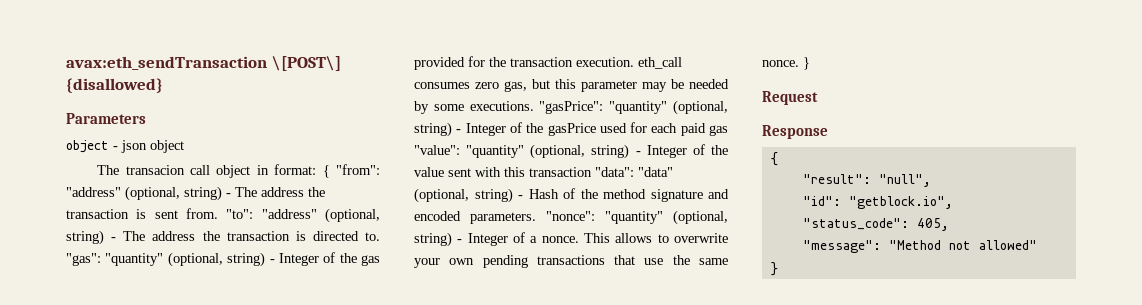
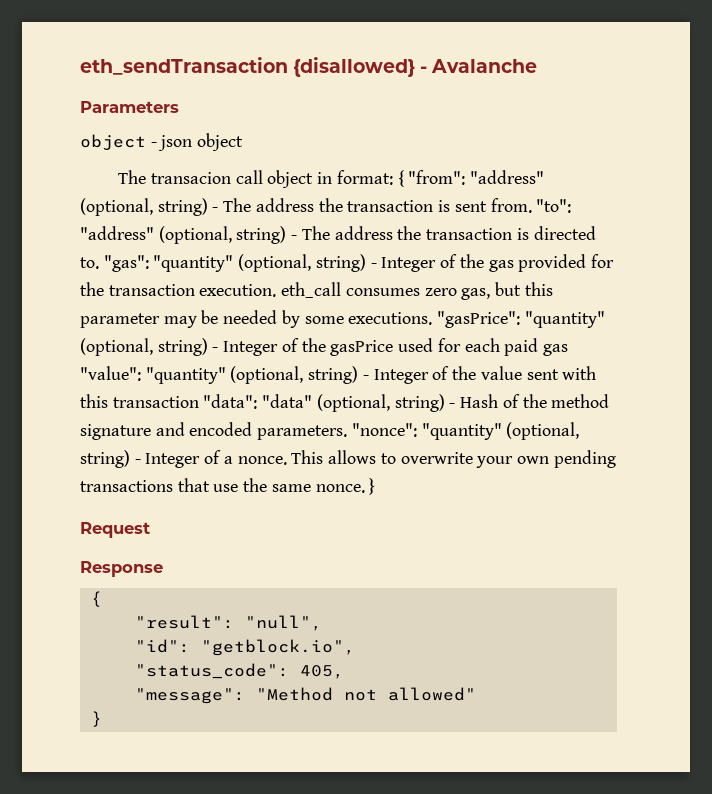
- avax:eth_sendTransaction \[POST\] {disallowed}
+ eth_sendTransaction {disallowed} - Avalanche

